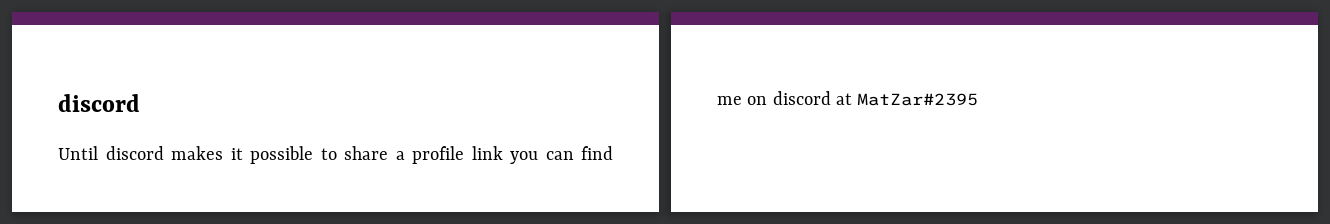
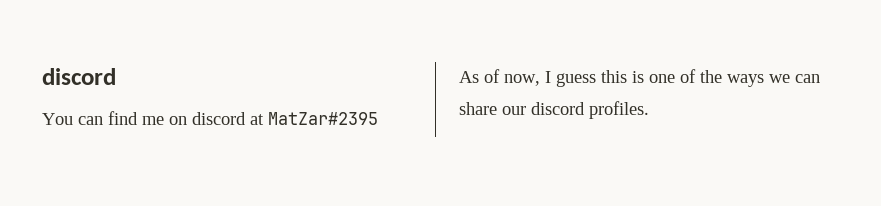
- Until discord makes it possible to share a profile link you can find me on discord at MatZar#2395
+ You can find me on discord at MatZar#2395
+ As of now, I guess this is one of the ways we can share our discord profiles.

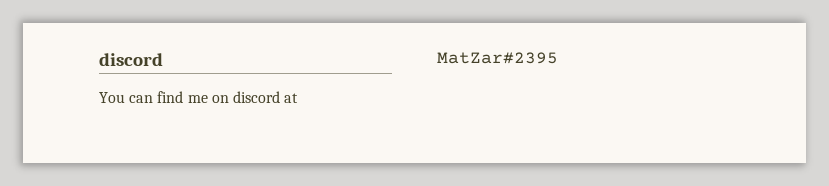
- As of now, I guess this is one of the ways we can share our discord profiles.

